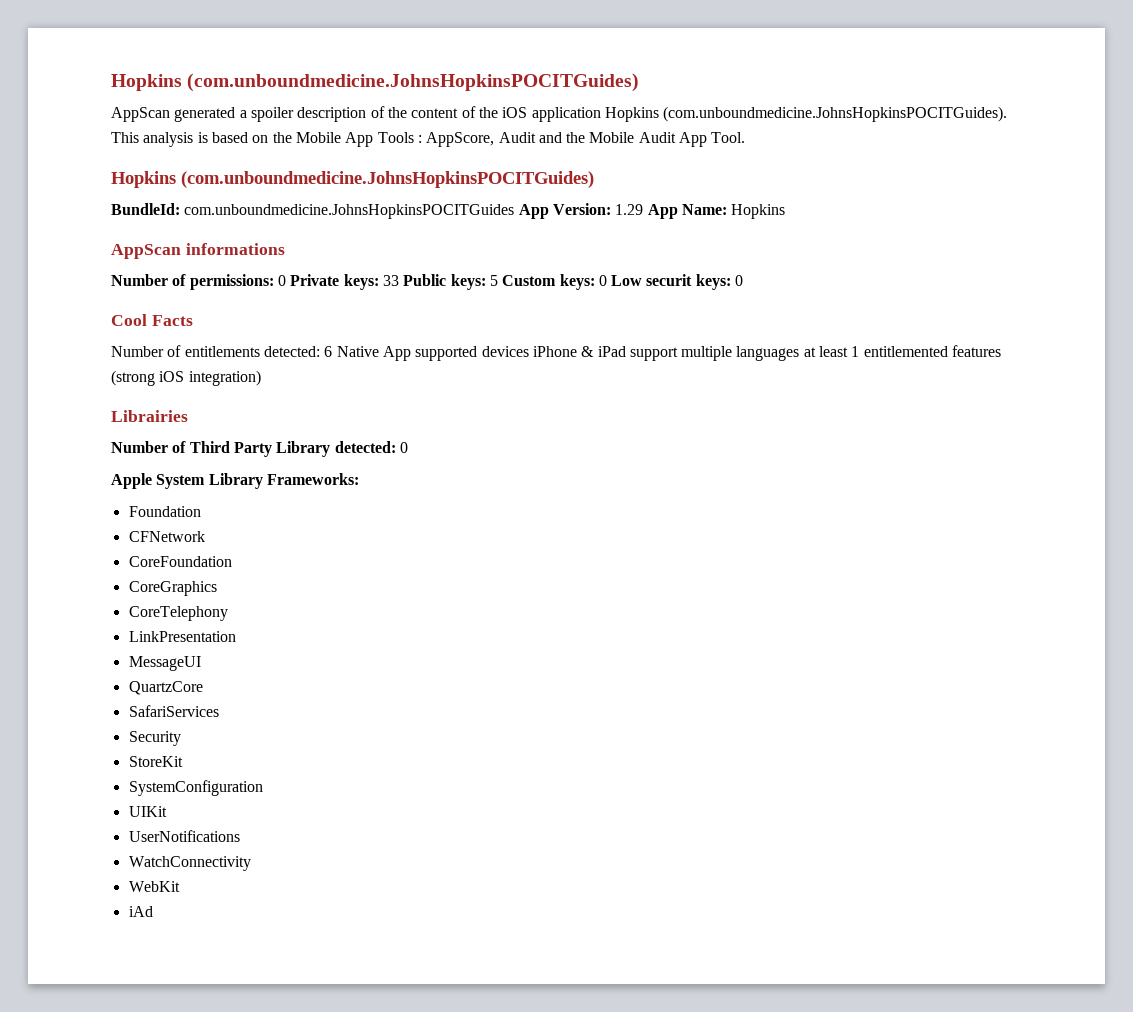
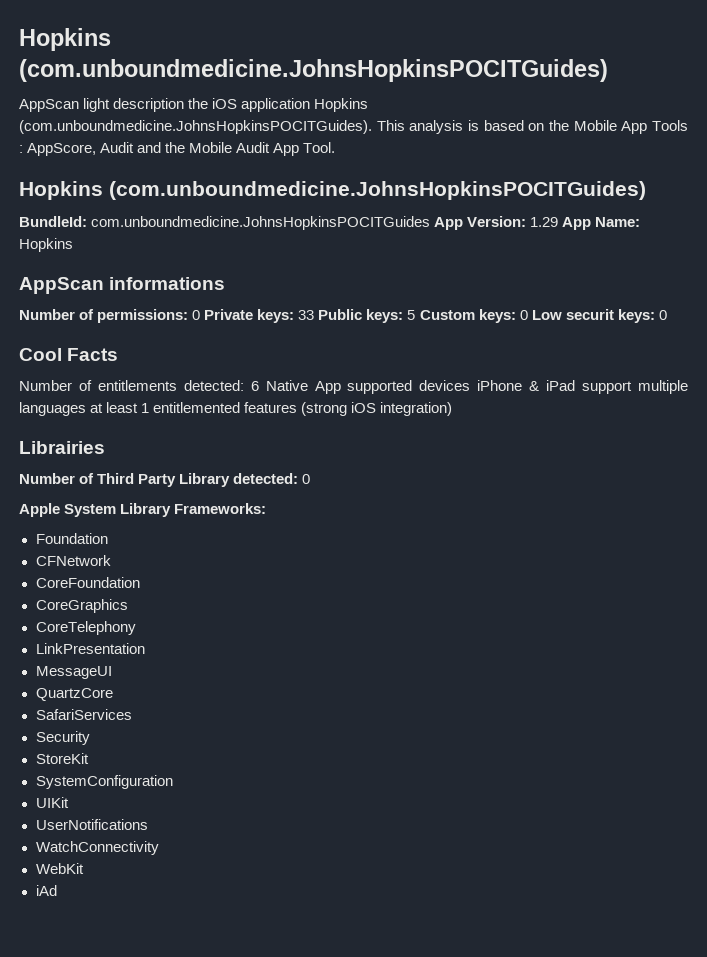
- AppScan generated a spoiler description of the content of the iOS application Hopkins (com.unboundmedicine.JohnsHopkinsPOCITGuides). This analysis is based on the Mobile App Tools : AppScore, Audit and the Mobile Audit App Tool.
+ AppScan light description the iOS application Hopkins (com.unboundmedicine.JohnsHopkinsPOCITGuides). This analysis is based on the Mobile App Tools : AppScore, Audit and the Mobile Audit App Tool.

